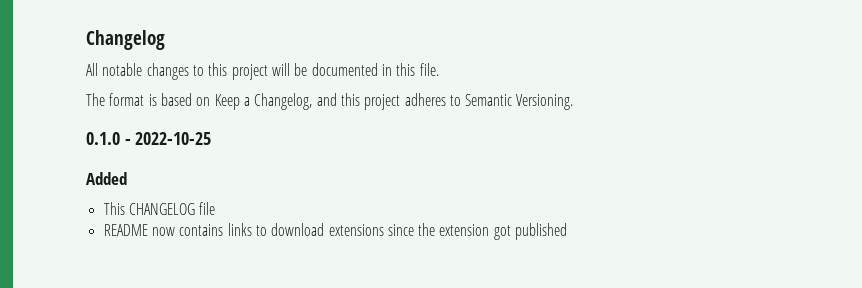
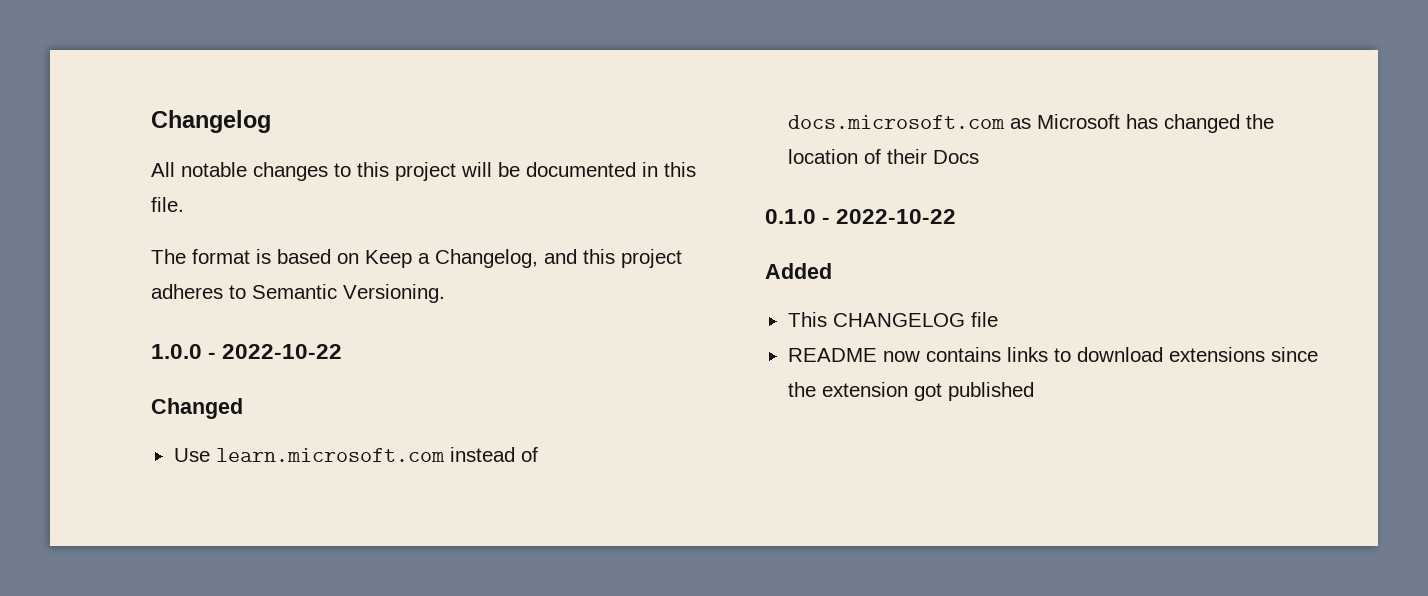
+ 1.0.0 - 2022-10-22
+ Changed
+ Use learn.microsoft.com instead of docs.microsoft.com as Microsoft has changed the location of their Docs
- 0.1.0 - 2022-10-25
+ 0.1.0 - 2022-10-22

